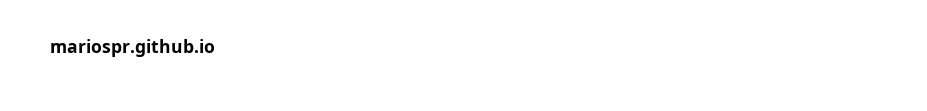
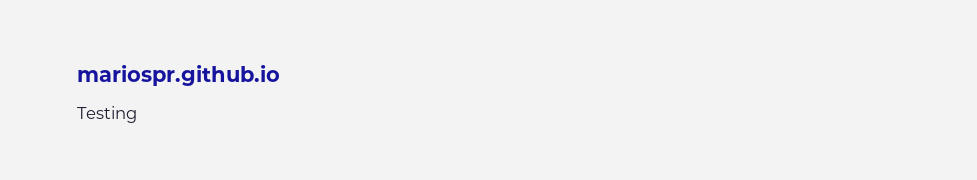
+ Testing

